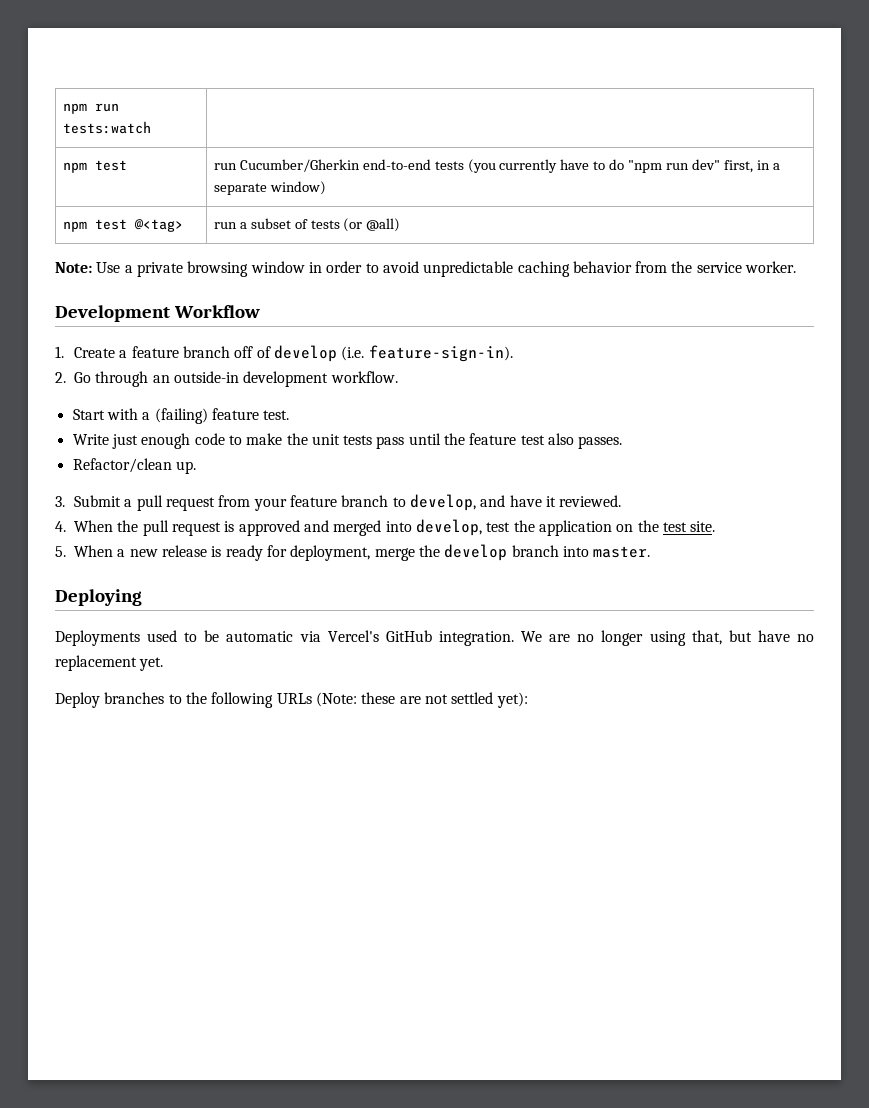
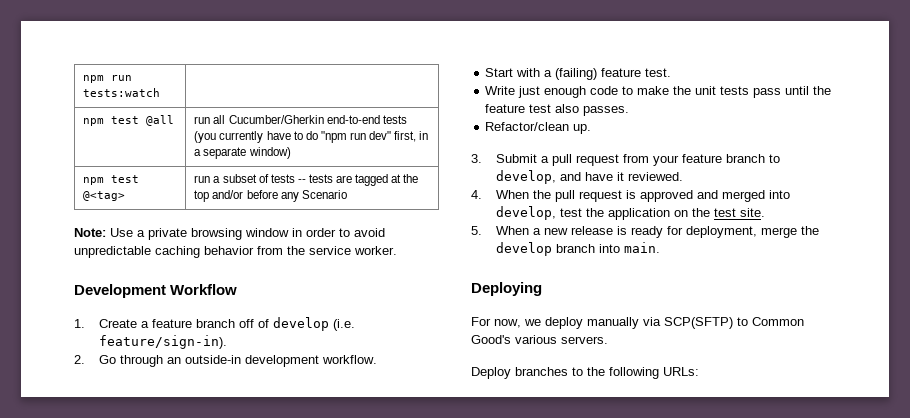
- npm test | run Cucumber/Gherkin end-to-end tests (you currently have to do "npm run dev" first, in a separate window)
+ npm test @all | run all Cucumber/Gherkin end-to-end tests (you currently have to do "npm run dev" first, in a separate window)
- npm test @<tag> | run a subset of tests (or @all)
+ npm test @<tag> | run a subset of tests -- tests are tagged at the top and/or before any Scenario
- 1. Create a feature branch off of develop (i.e. feature-sign-in).
+ 1. Create a feature branch off of develop (i.e. feature/sign-in).
- 5. When a new release is ready for deployment, merge the develop branch into master.
+ 5. When a new release is ready for deployment, merge the develop branch into main.
- Deployments used to be automatic via Vercel's GitHub integration. We are no longer using that, but have no replacement yet.
+ For now, we deploy manually via SCP(SFTP) to Common Good's various servers.
- Deploy branches to the following URLs (Note: these are not settled yet):
+ Deploy branches to the following URLs:

